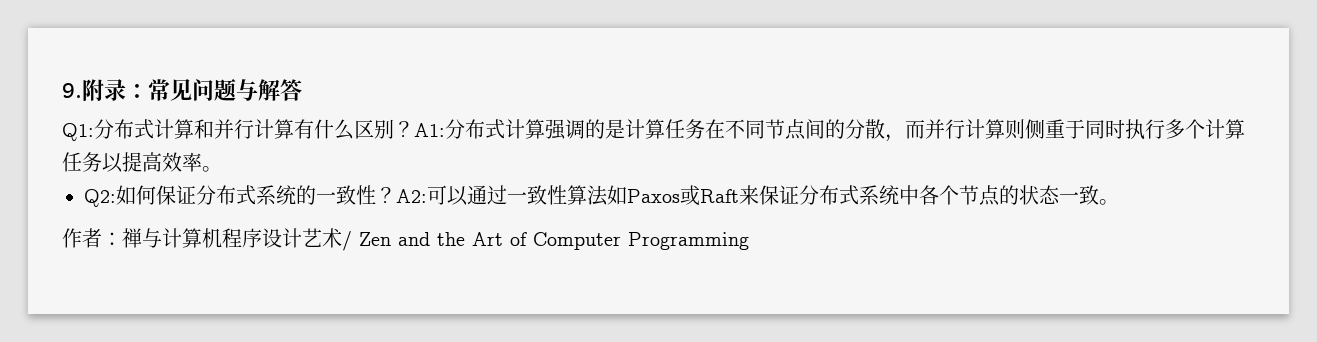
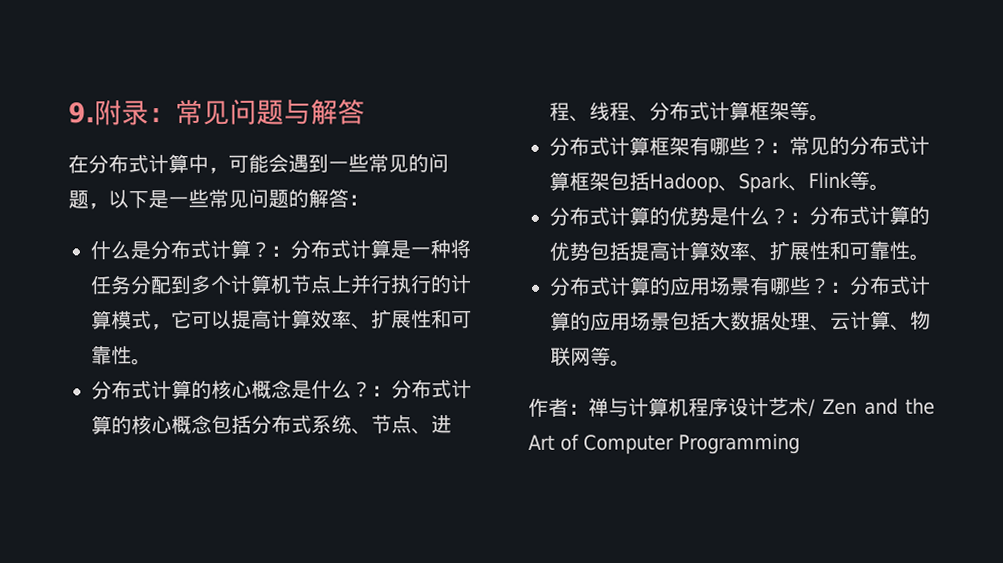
- Q1:分布式计算和并行计算有什么区别？A1:分布式计算强调的是计算任务在不同节点间的分散，而并行计算则侧重于同时执行多个计算任务以提高效率。
- Q2:如何保证分布式系统的一致性？A2:可以通过一致性算法如Paxos或Raft来保证分布式系统中各个节点的状态一致。
+ 在分布式计算中，可能会遇到一些常见的问题，以下是一些常见问题的解答：
+ 什么是分布式计算？：分布式计算是一种将任务分配到多个计算机节点上并行执行的计算模式，它可以提高计算效率、扩展性和可靠性。
+ 分布式计算的核心概念是什么？：分布式计算的核心概念包括分布式系统、节点、进程、线程、分布式计算框架等。
+ 分布式计算框架有哪些？：常见的分布式计算框架包括Hadoop、Spark、Flink等。
+ 分布式计算的优势是什么？：分布式计算的优势包括提高计算效率、扩展性和可靠性。
+ 分布式计算的应用场景有哪些？：分布式计算的应用场景包括大数据处理、云计算、物联网等。

